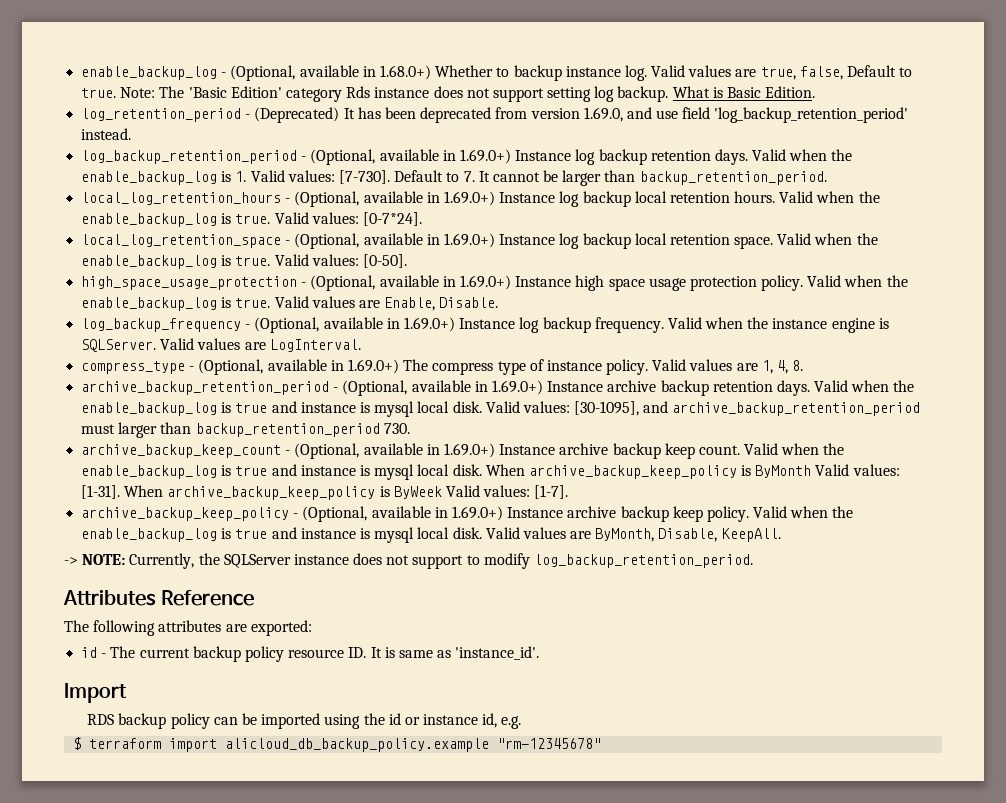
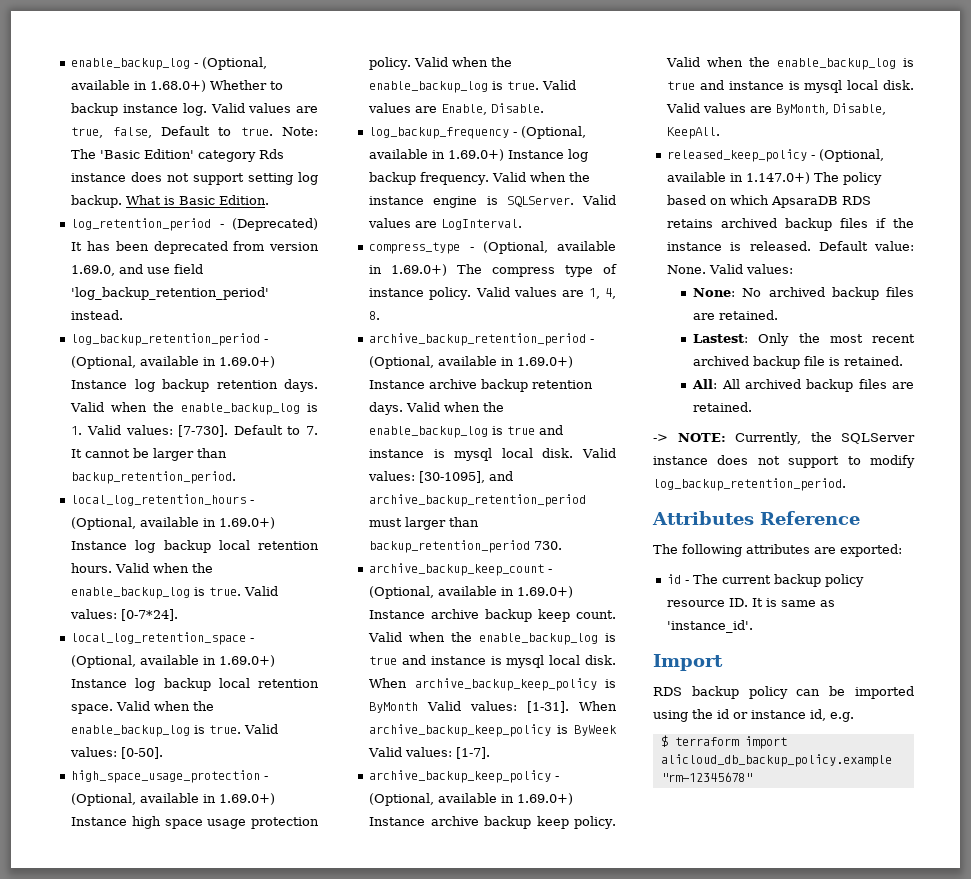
+ released_keep_policy - (Optional, available in 1.147.0+) The policy based on which ApsaraDB RDS retains archived backup files if the instance is released. Default value: None. Valid values:
+ None: No archived backup files are retained.
+ Lastest: Only the most recent archived backup file is retained.
+ All: All archived backup files are retained.

